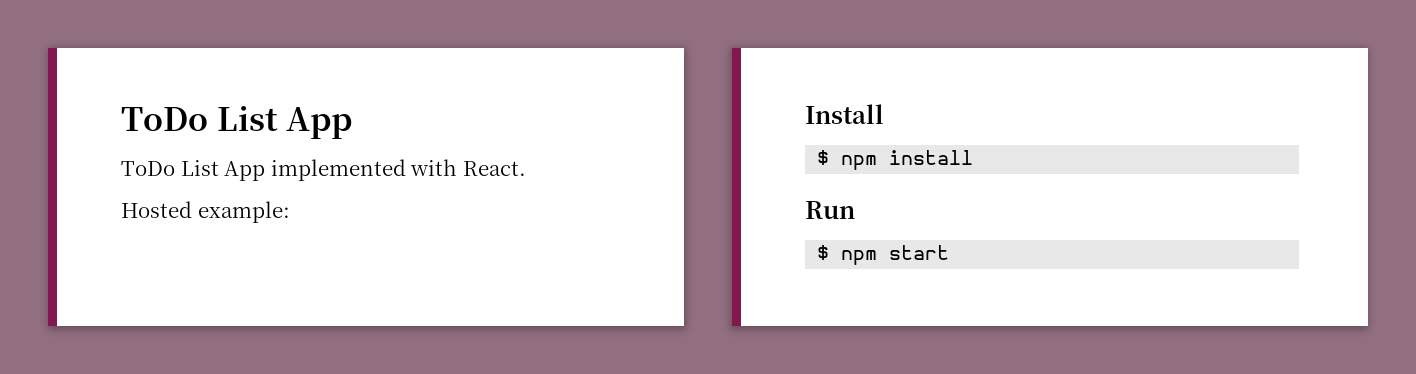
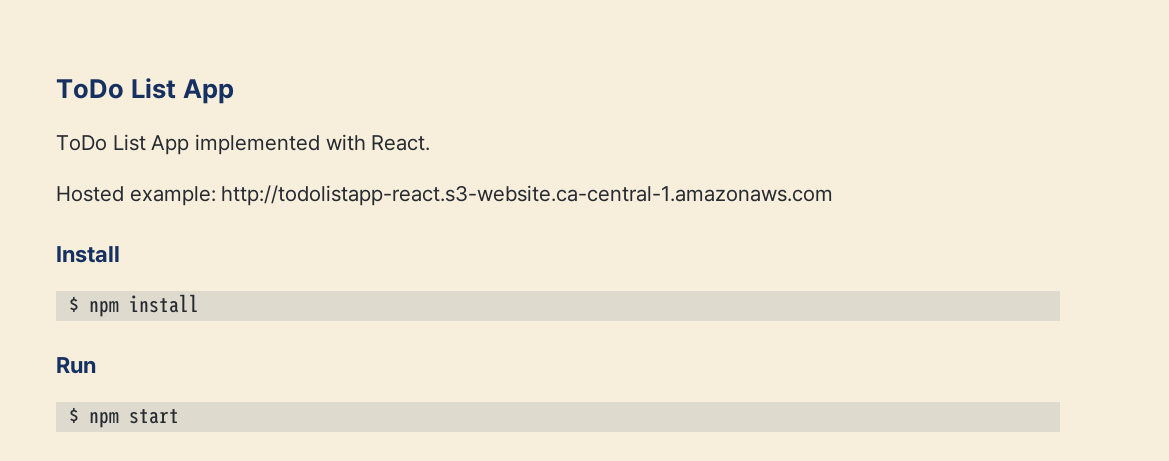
- Hosted example:
+ Hosted example: http://todolistapp-react.s3-website.ca-central-1.amazonaws.com

